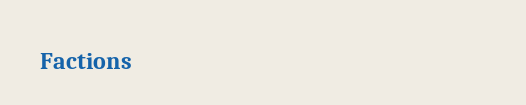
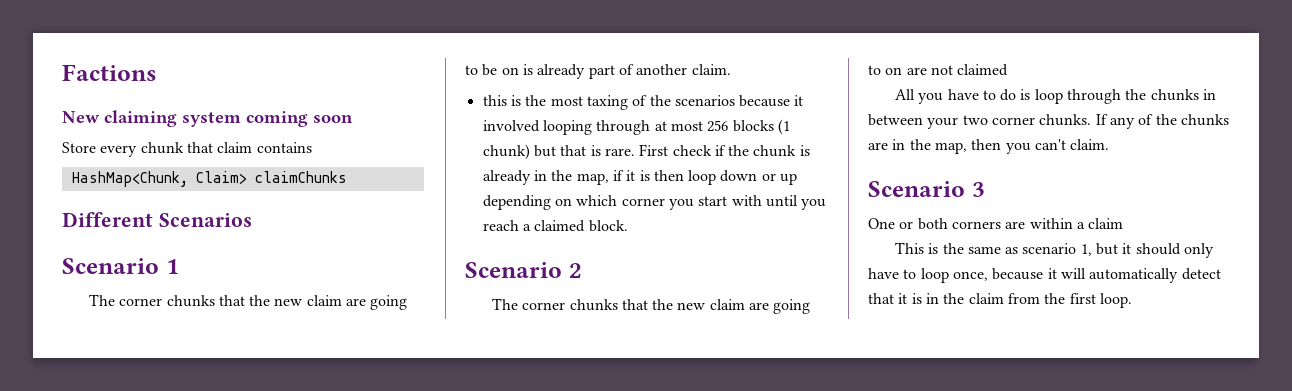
+ New claiming system coming soon
+ Store every chunk that claim contains
+ HashMap<Chunk, Claim> claimChunks
+ Different Scenarios
+ Scenario 1
+ The corner chunks that the new claim are going to be on is already part of another claim.
+ this is the most taxing of the scenarios because it involved looping through at most 256 blocks (1 chunk) but that is rare. First check if the chunk is already in the map, if it is then loop down or up depending on which corner you start with until you reach a claimed block.
+ Scenario 2
+ The corner chunks that the new claim are going to on are not claimed
+ All you have to do is loop through the chunks in between your two corner chunks. If any of the chunks are in the map, then you can't claim.
+ Scenario 3
+ One or both corners are within a claim
+ This is the same as scenario 1, but it should only have to loop once, because it will automatically detect that it is in the claim from the first loop.

